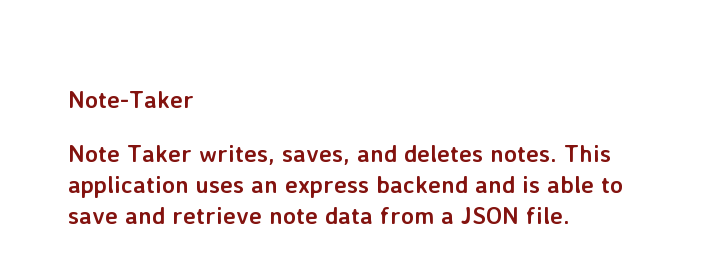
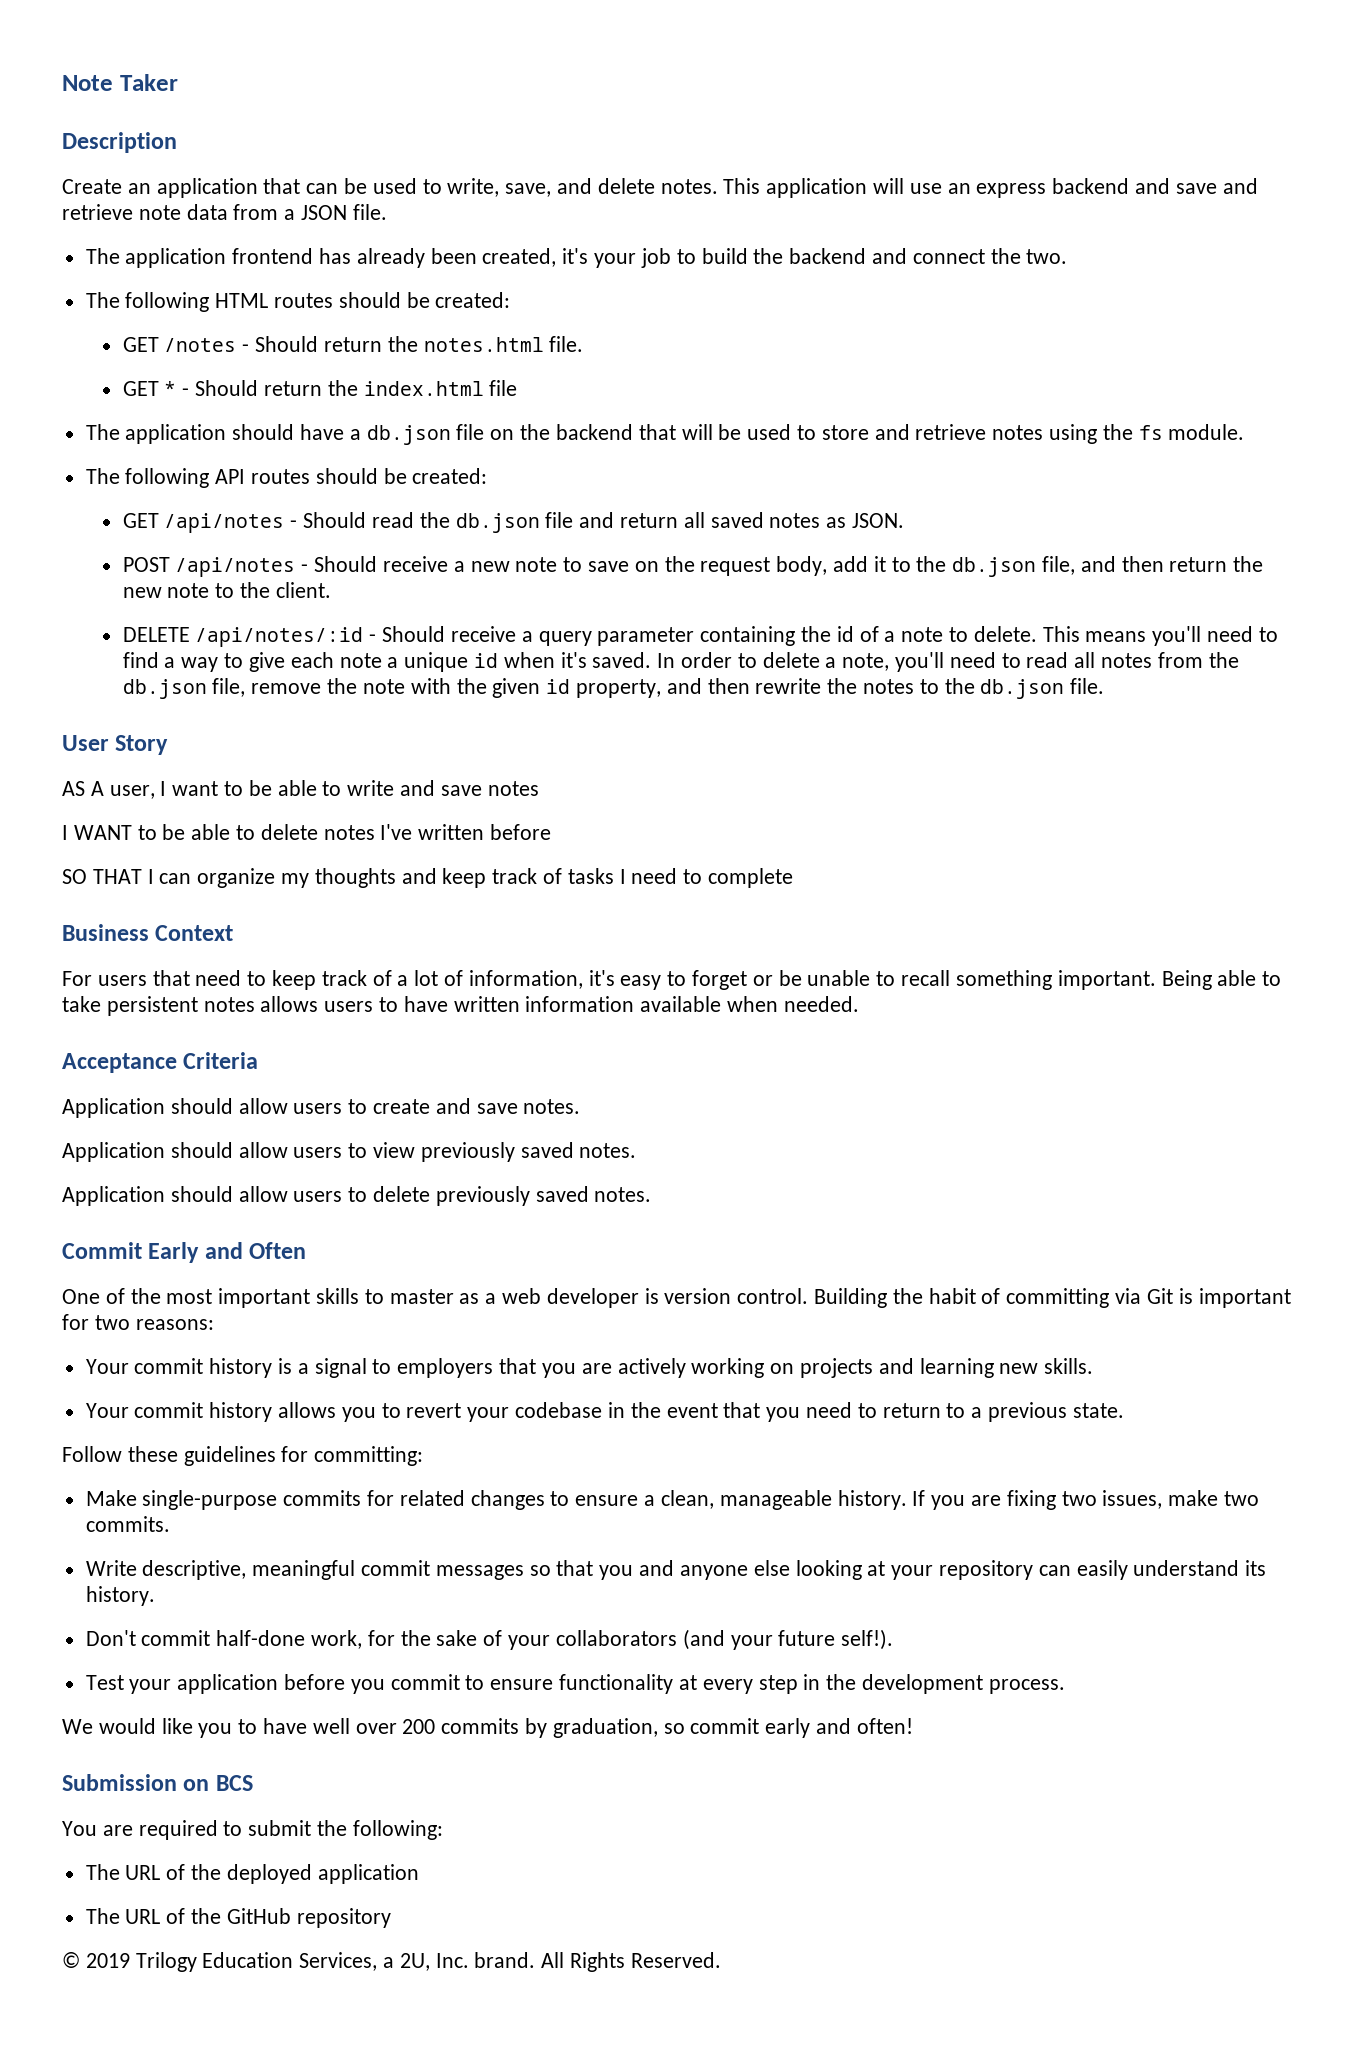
- Note-Taker
- Note Taker writes, saves, and deletes notes.
+ Note Taker
+ Description
+ Create an application that can be used to write, save, and delete notes.
- This application uses an express backend and is able to save and retrieve note data from a JSON file.
+ This application will use an express backend and save and retrieve note data from a JSON file.
+ The application frontend has already been created, it's your job to build the backend and connect the two.
+ The following HTML routes should be created:
+ GET /notes - Should return the notes.html file.
+ GET * - Should return the index.html file
+ The application should have a db.json file on the backend that will be used to store and retrieve notes using the fs module.
+ The following API routes should be created:
+ GET /api/notes - Should read the db.json file and return all saved notes as JSON.
+ POST /api/notes - Should receive a new note to save on the request body, add it to the db.json file, and then return the new note to the client.
+ DELETE /api/notes/:id - Should receive a query parameter containing the id of a note to delete. This means you'll need to find a way to give each note a unique id when it's saved. In order to delete a note, you'll need to read all notes from the db.json file, remove the note with the given id property, and then rewrite the notes to the db.json file.
+ User Story
+ AS A user, I want to be able to write and save notes
+ I WANT to be able to delete notes I've written before
+ SO THAT I can organize my thoughts and keep track of tasks I need to complete
+ Business Context
+ For users that need to keep track of a lot of information, it's easy to forget or be unable to recall something important. Being able to take persistent notes allows users to have written information available when needed.
+ Acceptance Criteria
+ Application should allow users to create and save notes.
+ Application should allow users to view previously saved notes.
+ Application should allow users to delete previously saved notes.
+ Commit Early and Often
+ One of the most important skills to master as a web developer is version control. Building the habit of committing via Git is important for two reasons:
+ Your commit history is a signal to employers that you are actively working on projects and learning new skills.
+ Your commit history allows you to revert your codebase in the event that you need to return to a previous state.
+ Follow these guidelines for committing:
+ Make single-purpose commits for related changes to ensure a clean, manageable history. If you are fixing two issues, make two commits.
+ Write descriptive, meaningful commit messages so that you and anyone else looking at your repository can easily understand its history.
+ Don't commit half-done work, for the sake of your collaborators (and your future self!).
+ Test your application before you commit to ensure functionality at every step in the development process.
+ We would like you to have well over 200 commits by graduation, so commit early and often!
+ Submission on BCS
+ You are required to submit the following:
+ The URL of the deployed application
+ The URL of the GitHub repository
+ © 2019 Trilogy Education Services, a 2U, Inc. brand. All Rights Reserved.

